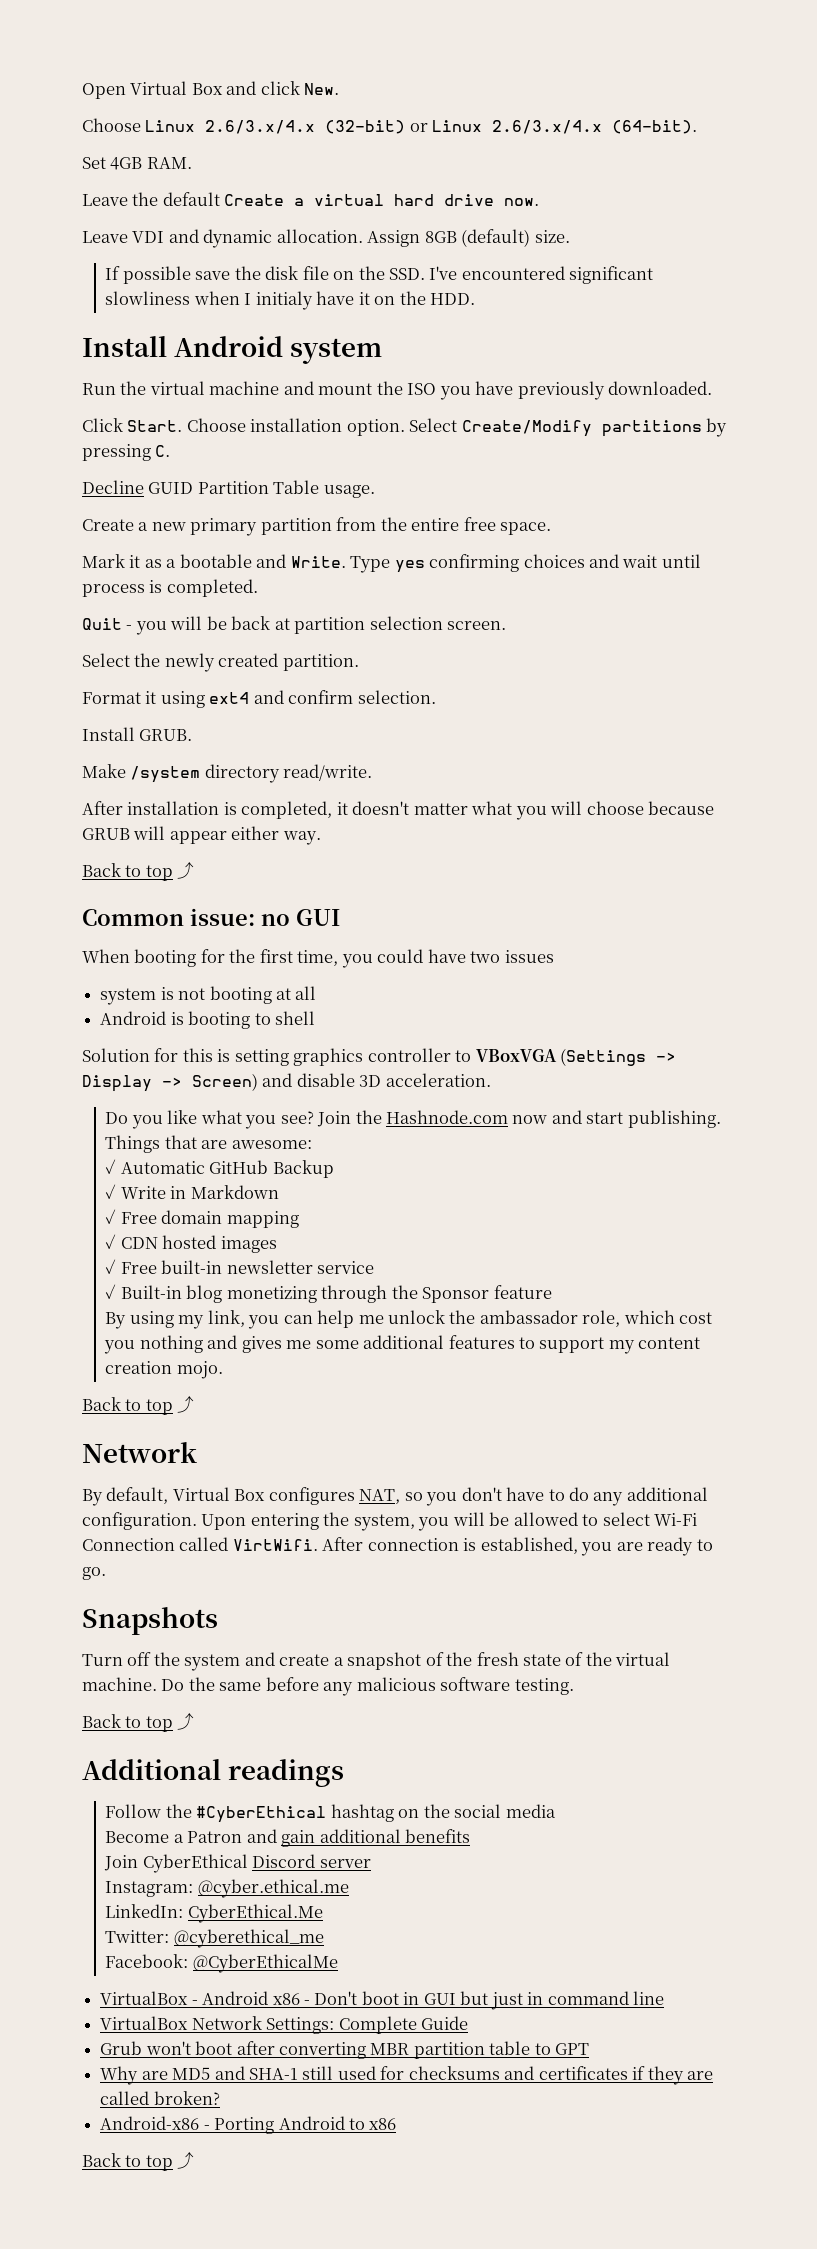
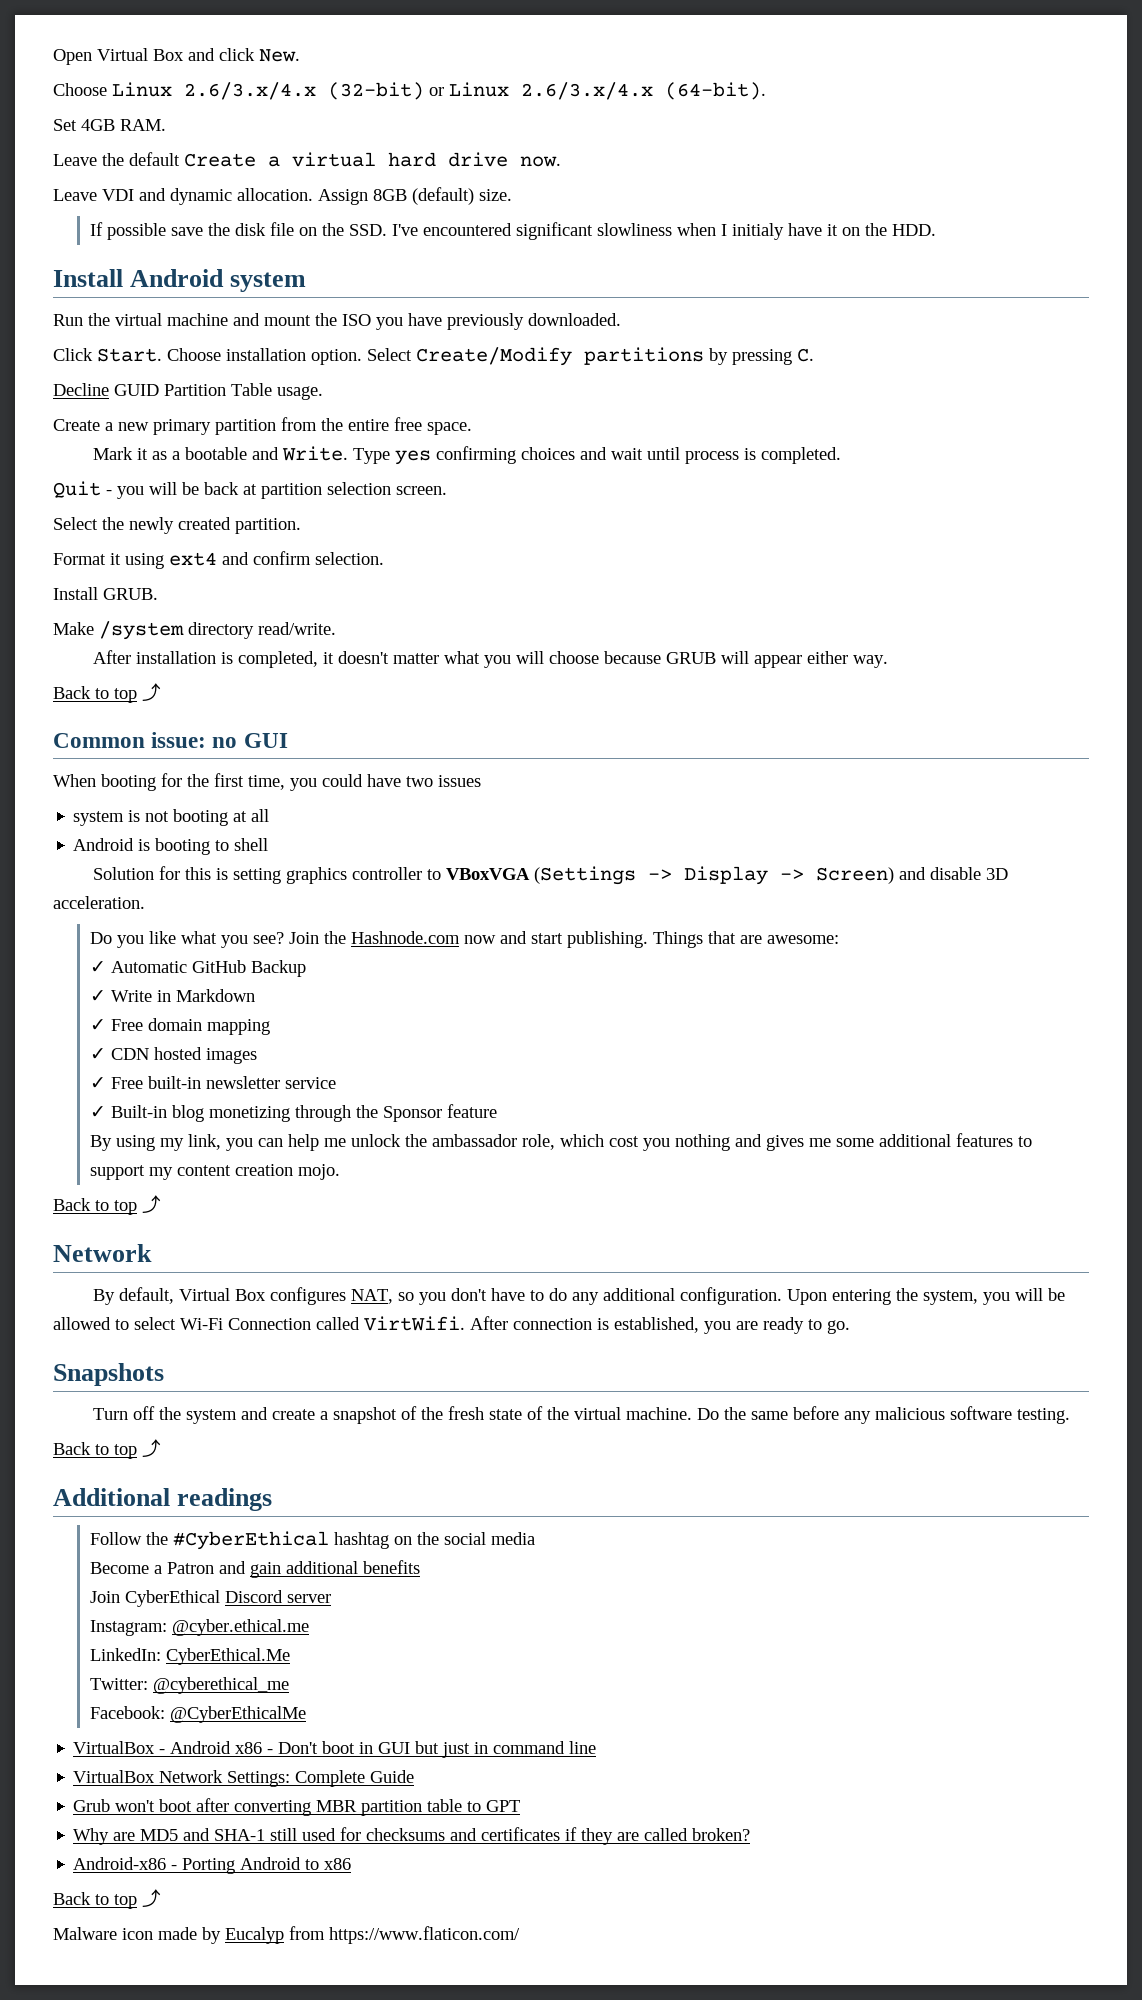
+ Malware icon made by Eucalyp from https://www.flaticon.com/

